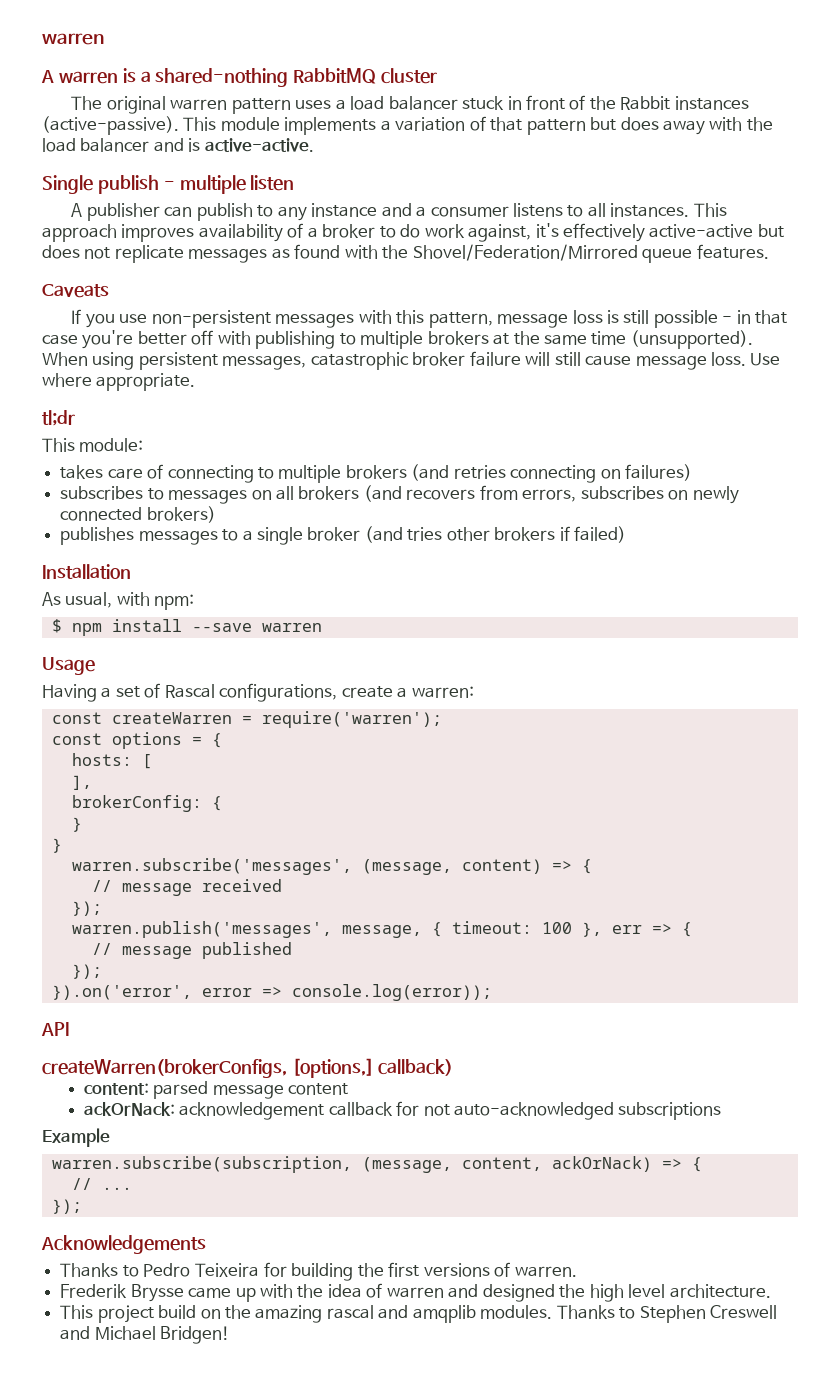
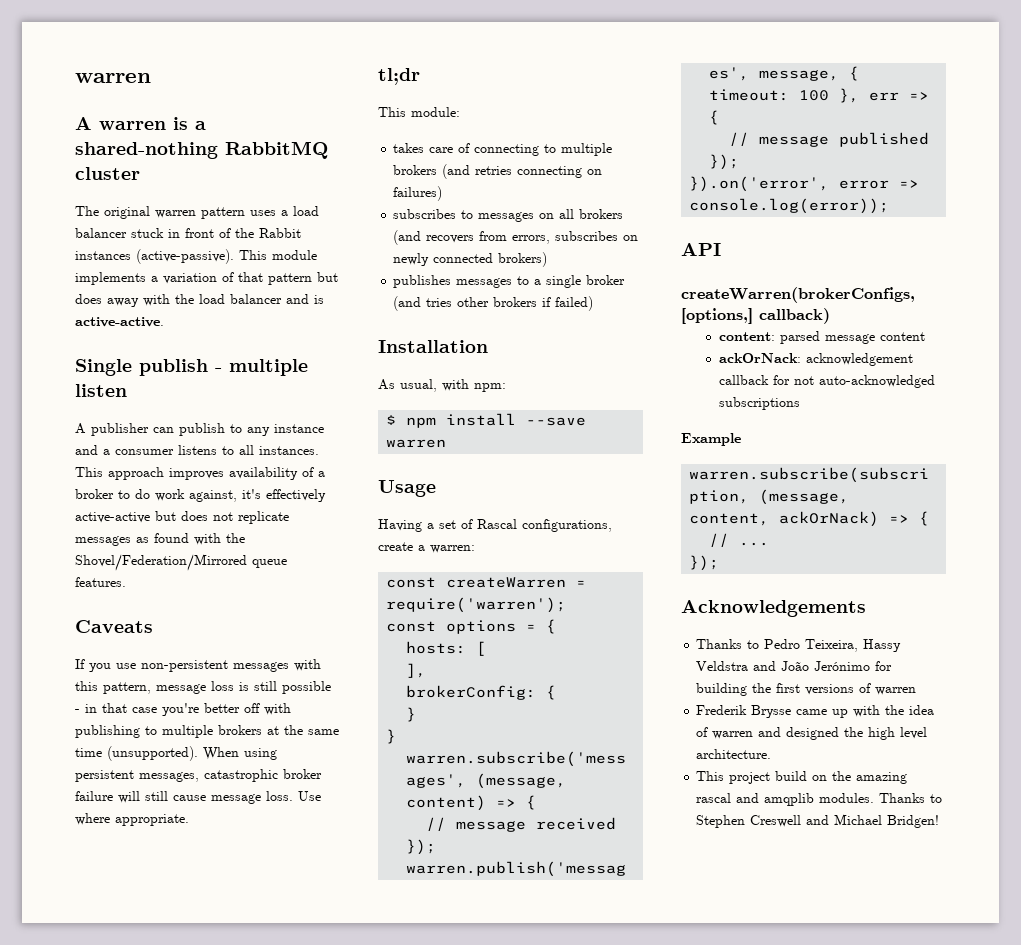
- Thanks to Pedro Teixeira for building the first versions of warren.
+ Thanks to Pedro Teixeira, Hassy Veldstra and João Jerónimo for building the first versions of warren

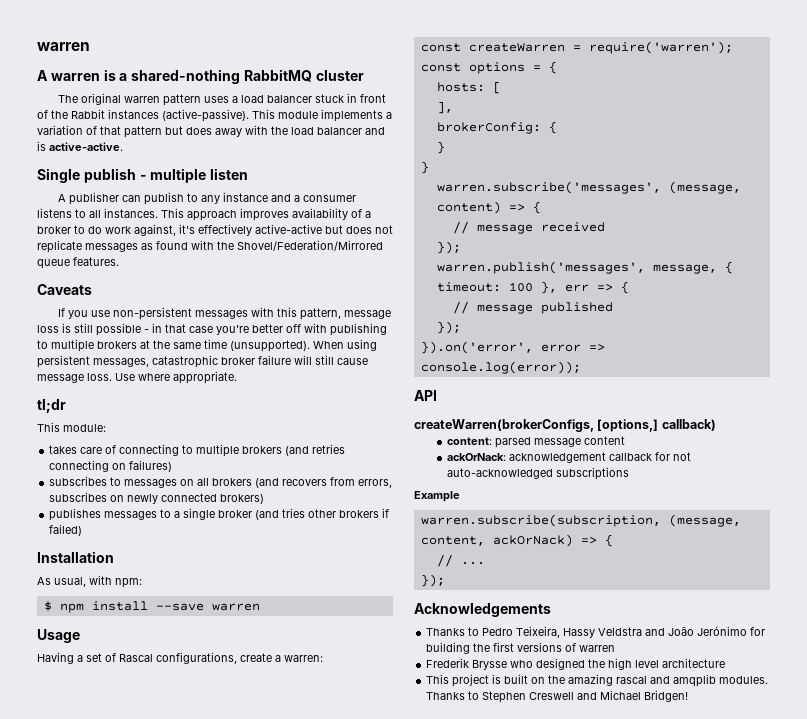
- Frederik Brysse came up with the idea of warren and designed the high level architecture.
+ Frederik Brysse who designed the high level architecture
- This project build on the amazing rascal and amqplib modules.
+ This project is built on the amazing rascal and amqplib modules.

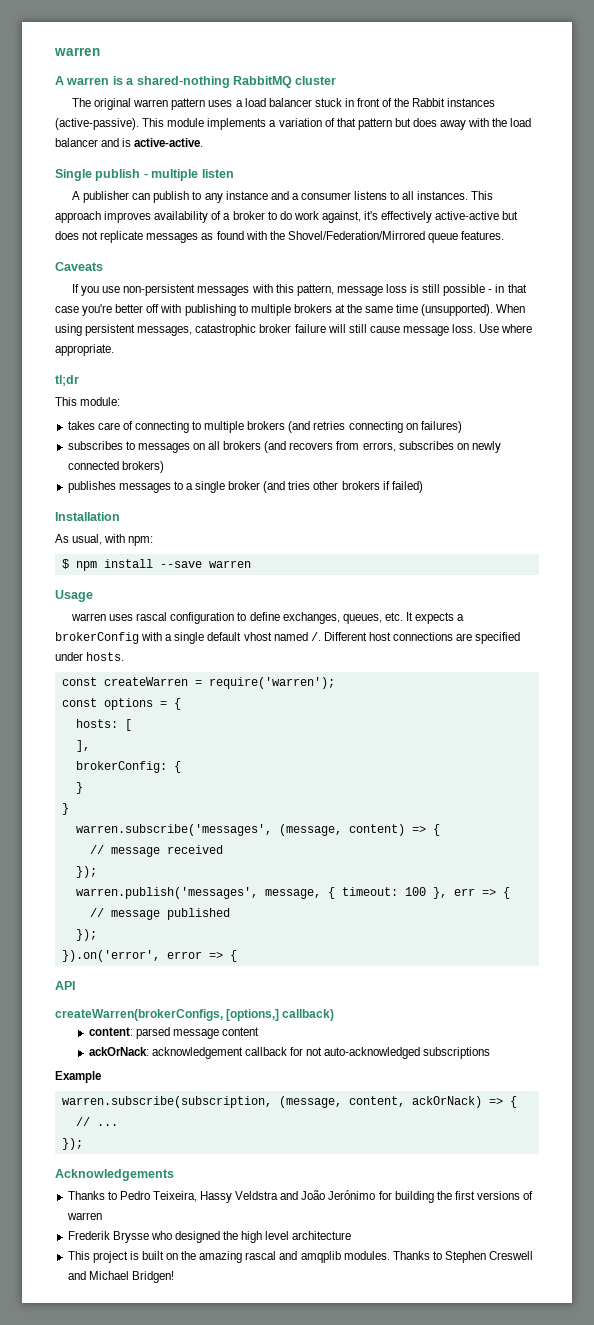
- Having a set of Rascal configurations, create a warren:
+ warren uses rascal configuration to define exchanges, queues, etc. It expects a brokerConfig with a single default vhost named /. Different host connections are specified under hosts.
- }).on('error', error => console.log(error));
+ }).on('error', error => {

